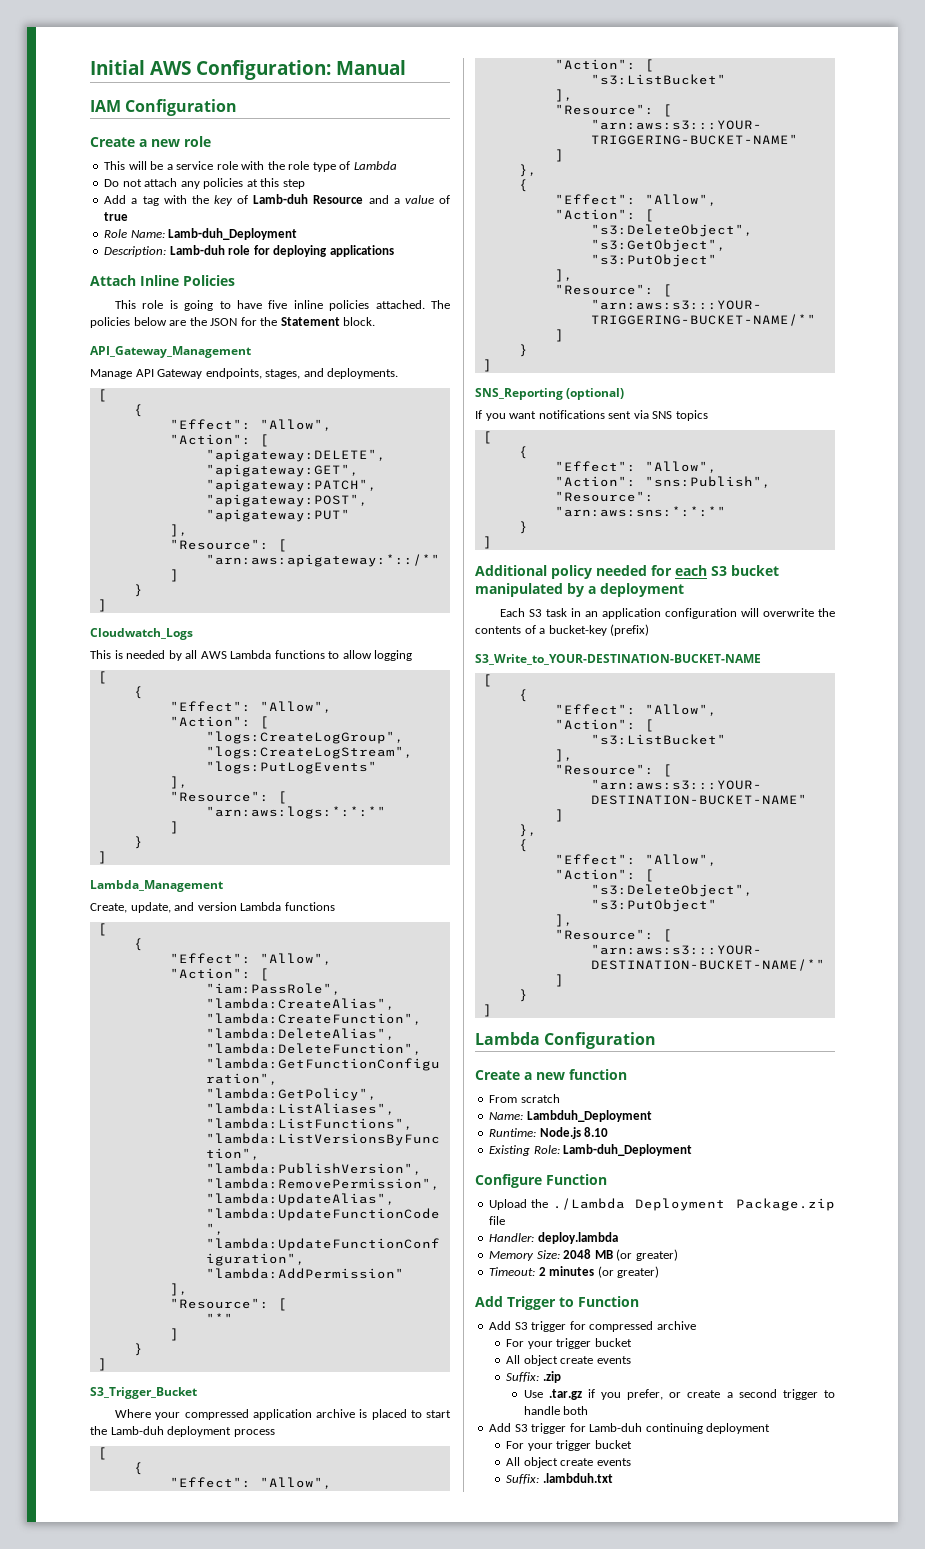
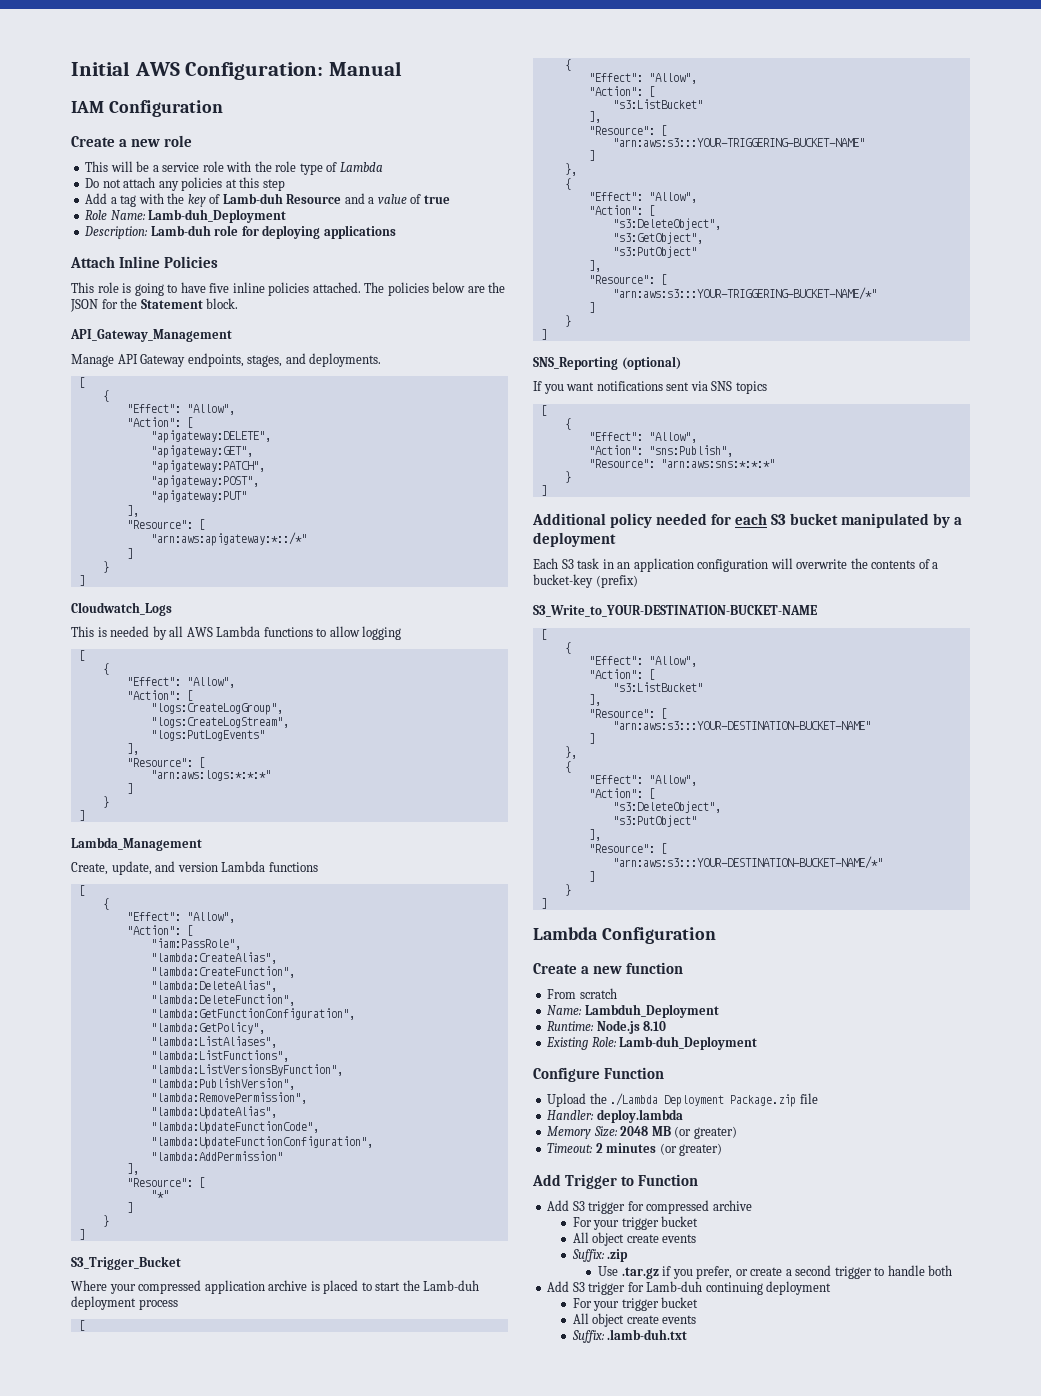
- Suffix: .lambduh.txt
+ Suffix: .lamb-duh.txt

